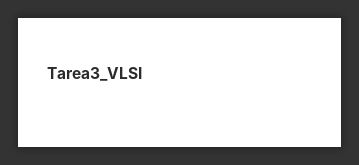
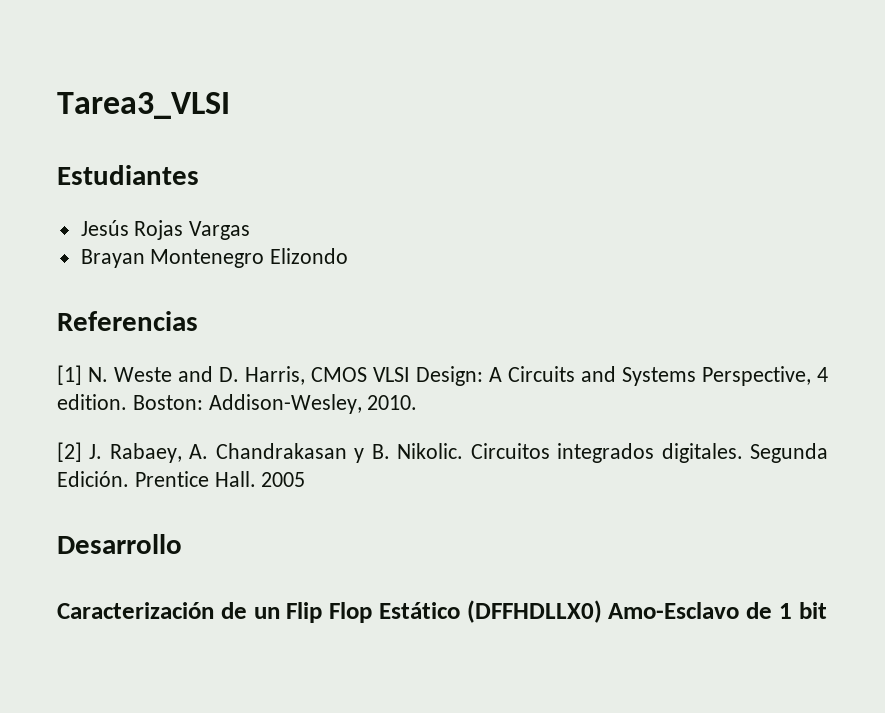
+ Estudiantes
+ Jesús Rojas Vargas
+ Brayan Montenegro Elizondo
+ Referencias
+ [1] N. Weste and D. Harris, CMOS VLSI Design: A Circuits and Systems Perspective, 4 edition. Boston: Addison-Wesley, 2010.
+ [2] J. Rabaey, A. Chandrakasan y B. Nikolic. Circuitos integrados digitales. Segunda Edición. Prentice Hall. 2005
+ Desarrollo
+ Caracterización de un Flip Flop Estático (DFFHDLLX0) Amo-Esclavo de 1 bit

